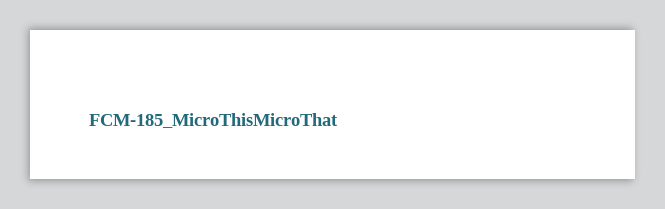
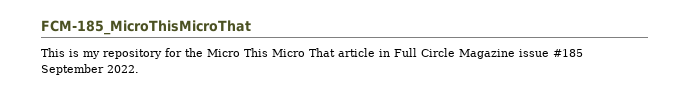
+ This is my repository for the Micro This Micro That article in Full Circle Magazine issue #185 September 2022.

